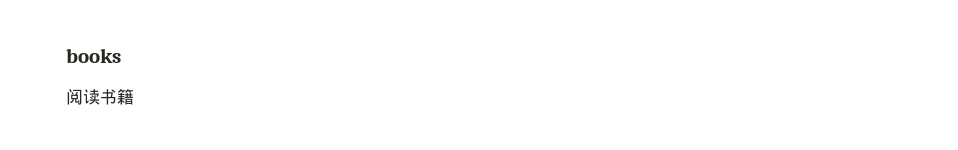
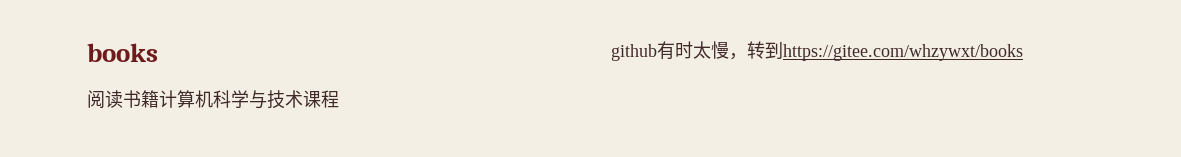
- 阅读书籍
+ 阅读书籍计算机科学与技术课程
+ github有时太慢，转到https://gitee.com/whzywxt/books

